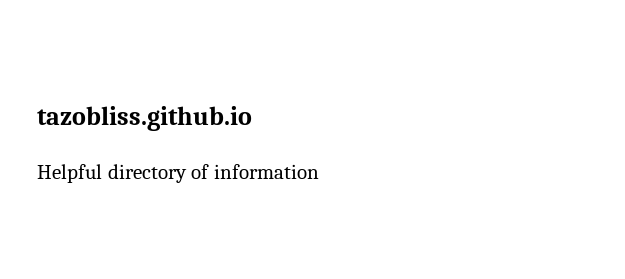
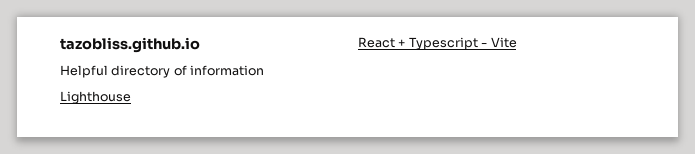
+ Lighthouse
+ React + Typescript - Vite

